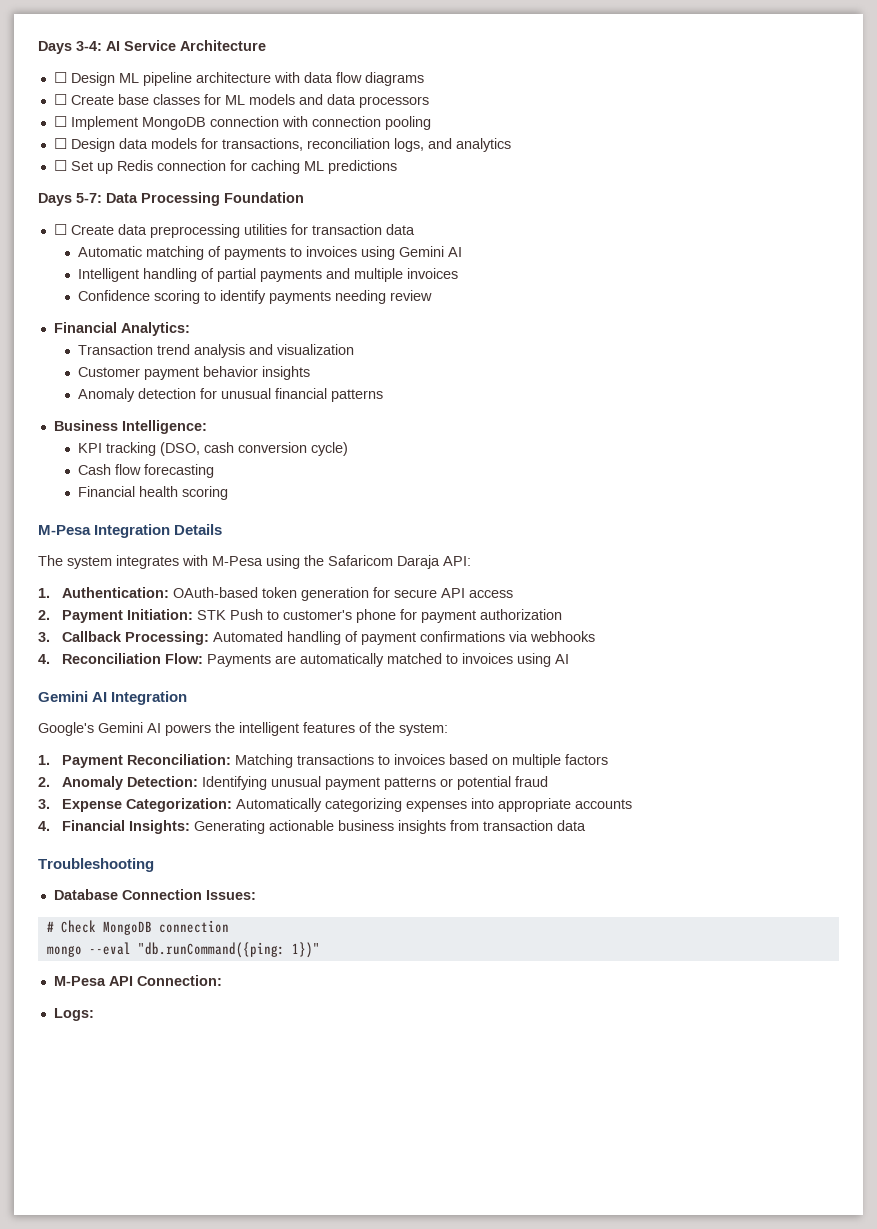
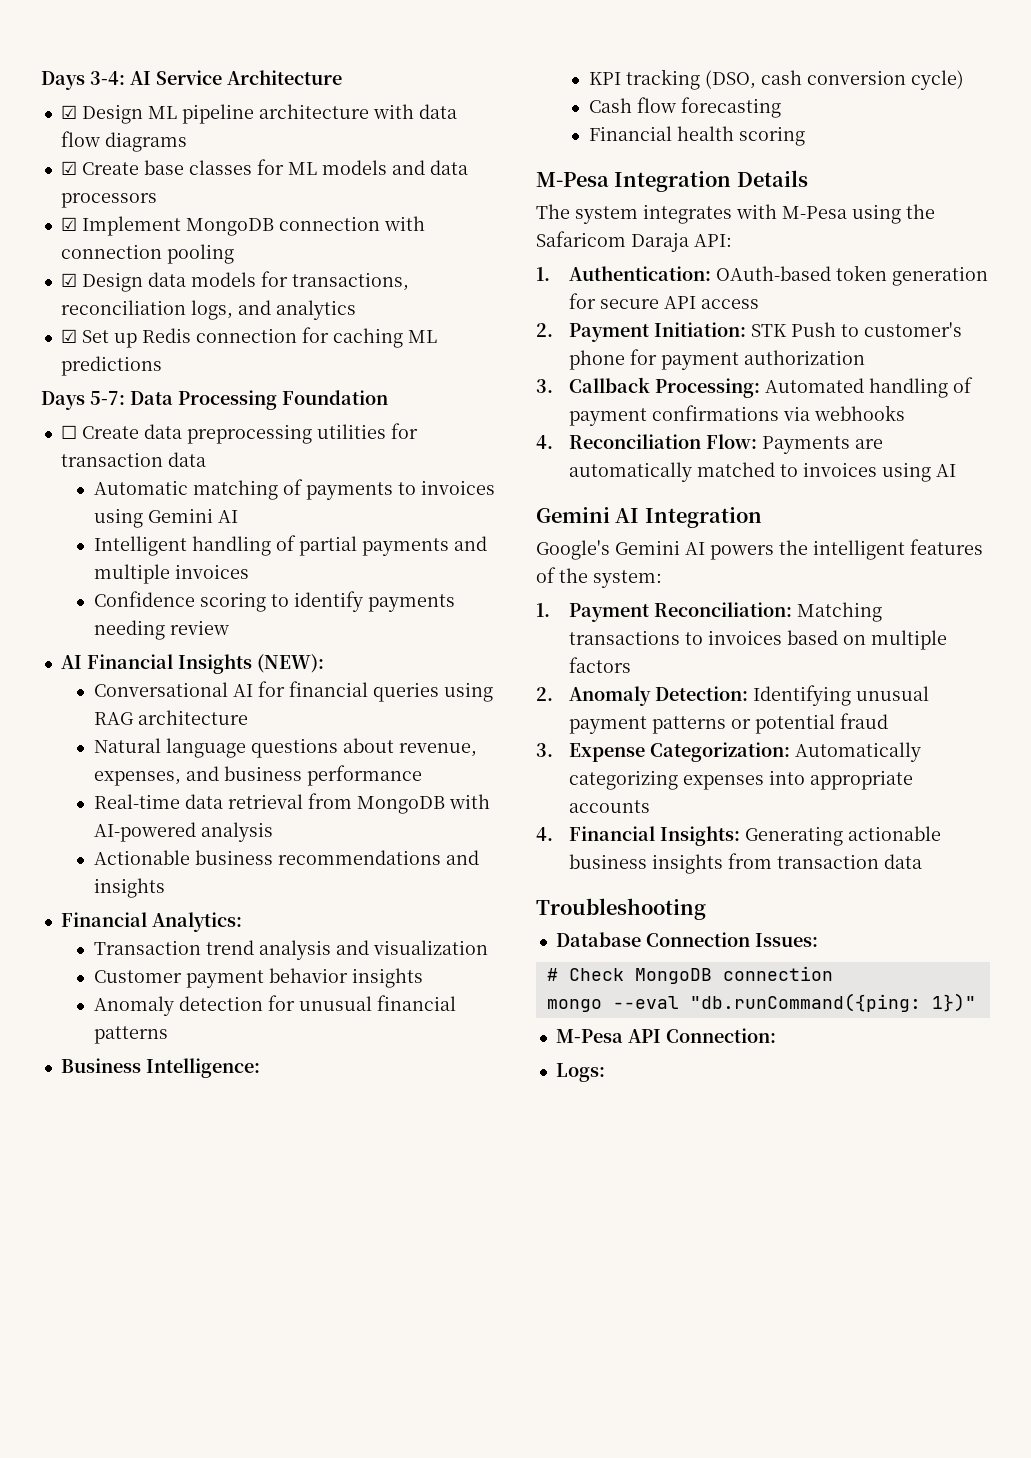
- ☐ Design ML pipeline architecture with data flow diagrams
+ ☑ Design ML pipeline architecture with data flow diagrams
- ☐ Create base classes for ML models and data processors
+ ☑ Create base classes for ML models and data processors
- ☐ Implement MongoDB connection with connection pooling
+ ☑ Implement MongoDB connection with connection pooling
- ☐ Design data models for transactions, reconciliation logs, and analytics
+ ☑ Design data models for transactions, reconciliation logs, and analytics
- ☐ Set up Redis connection for caching ML predictions
+ ☑ Set up Redis connection for caching ML predictions
+ AI Financial Insights (NEW):
+ Conversational AI for financial queries using RAG architecture
+ Natural language questions about revenue, expenses, and business performance
+ Real-time data retrieval from MongoDB with AI-powered analysis
+ Actionable business recommendations and insights

